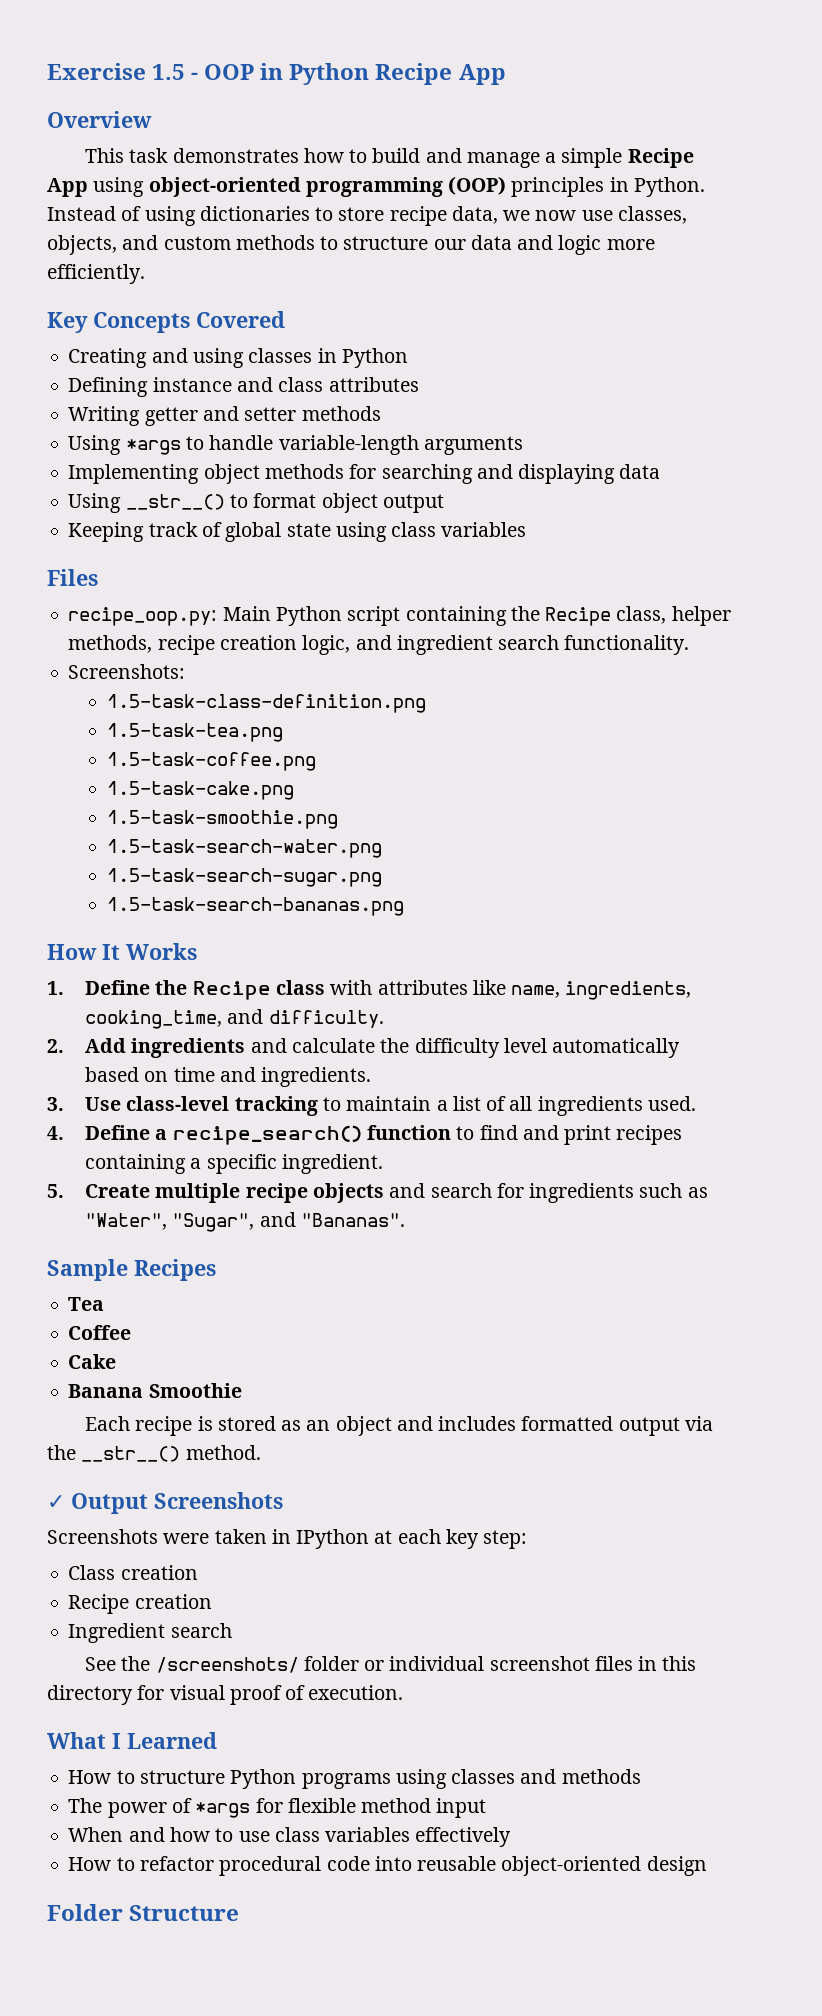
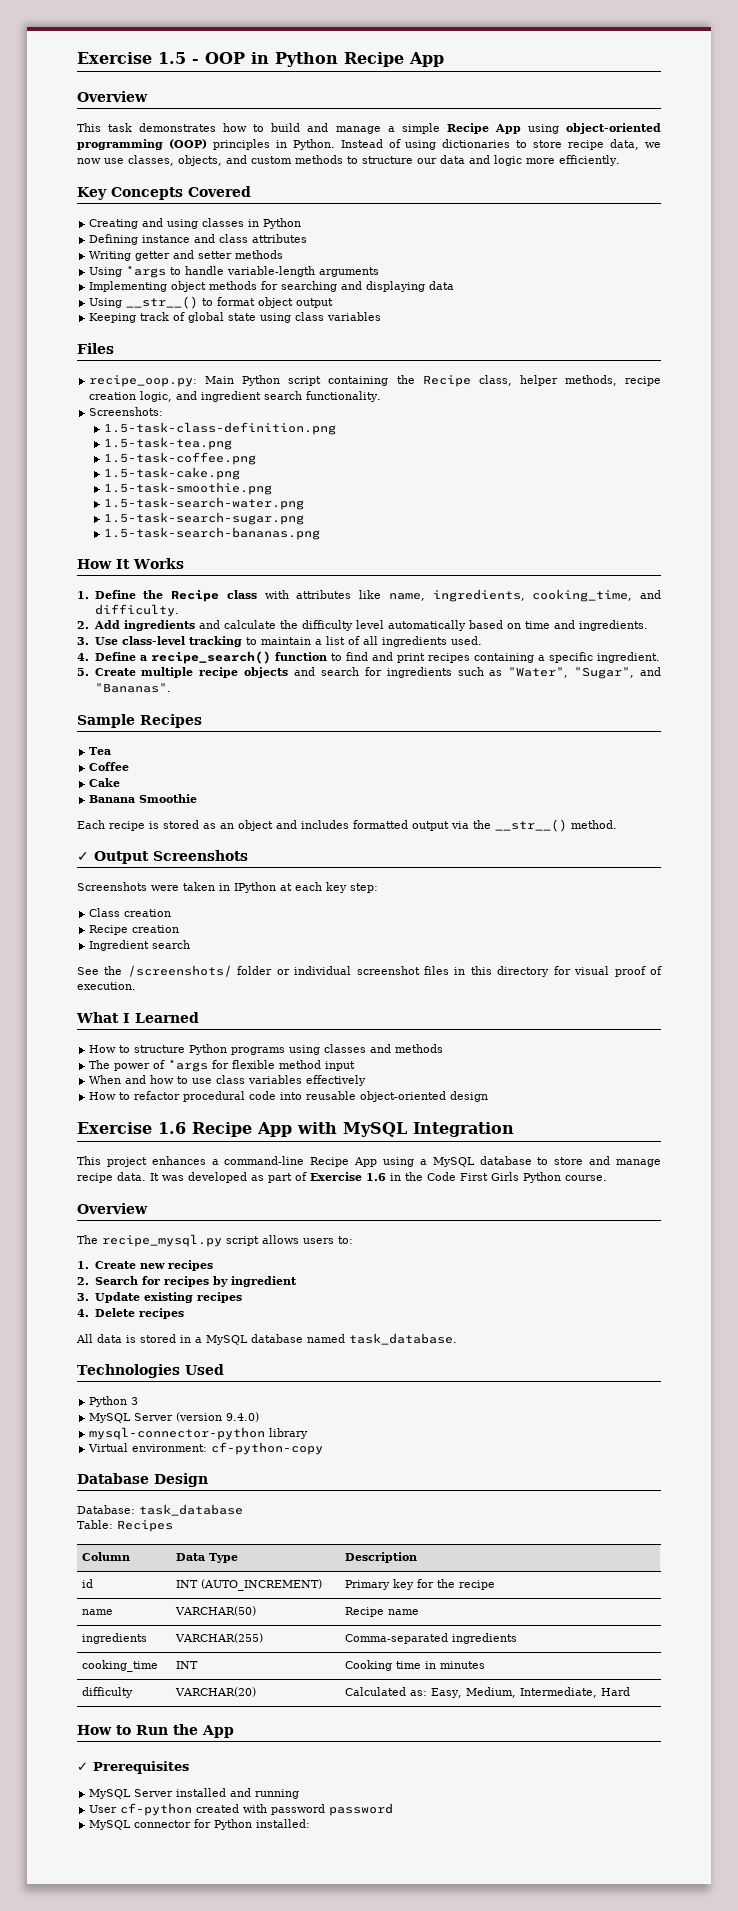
- Folder Structure
+ Exercise 1.6 Recipe App with MySQL Integration
+ This project enhances a command-line Recipe App using a MySQL database to store and manage recipe data. It was developed as part of Exercise 1.6 in the Code First Girls Python course.
+ Overview
+ The recipe_mysql.py script allows users to:
+ 1. Create new recipes
+ 2. Search for recipes by ingredient
+ 3. Update existing recipes
+ 4. Delete recipes
+ All data is stored in a MySQL database named task_database.
+ Technologies Used
+ Python 3
+ MySQL Server (version 9.4.0)
+ mysql-connector-python library
+ Virtual environment: cf-python-copy
+ Database Design
+ Database: task_database
+ Table: Recipes
+ Column | Data Type | Description
+ id | INT (AUTO_INCREMENT) | Primary key for the recipe
+ name | VARCHAR(50) | Recipe name
+ ingredients | VARCHAR(255) | Comma-separated ingredients
+ cooking_time | INT | Cooking time in minutes
+ difficulty | VARCHAR(20) | Calculated as: Easy, Medium, Intermediate, Hard
+ How to Run the App
+ ✓ Prerequisites
+ MySQL Server installed and running
+ User cf-python created with password password
+ MySQL connector for Python installed:

